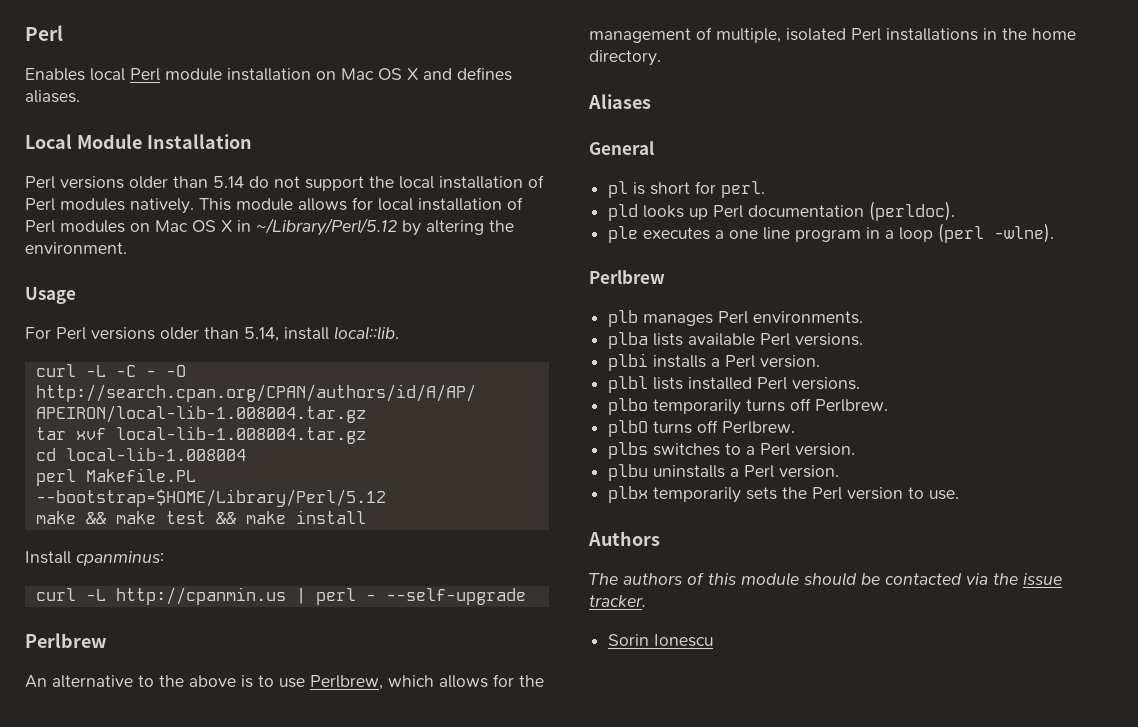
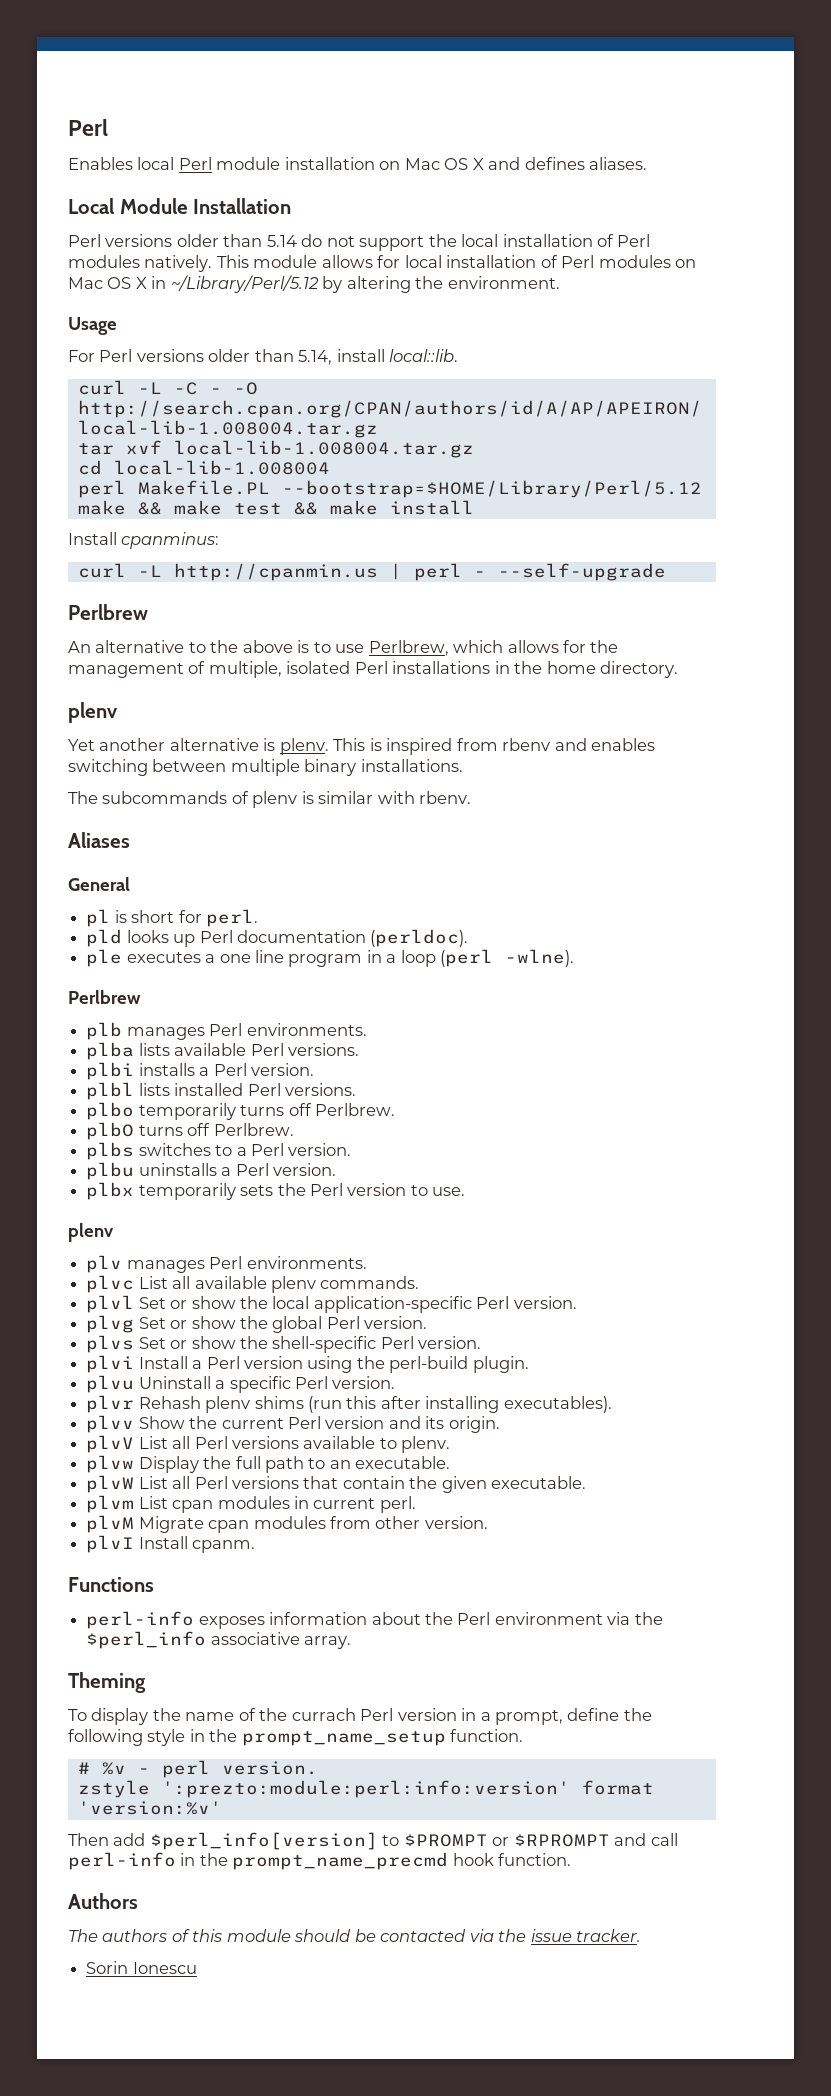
  An alternative to the above is to use Perlbrew, which allows for the management of multiple, isolated Perl installations in the home directory.
+ plenv
+ Yet another alternative is plenv. This is inspired from rbenv and enables switching between multiple binary installations.
+ The subcommands of plenv is similar with rbenv.
  plbx temporarily sets the Perl version to use.
+ plenv
+ plv manages Perl environments.
+ plvc List all available plenv commands.
+ plvl Set or show the local application-specific Perl version.
+ plvg Set or show the global Perl version.
+ plvs Set or show the shell-specific Perl version.
+ plvi Install a Perl version using the perl-build plugin.
+ plvu Uninstall a specific Perl version.
+ plvr Rehash plenv shims (run this after installing executables).
+ plvv Show the current Perl version and its origin.
+ plvV List all Perl versions available to plenv.
+ plvw Display the full path to an executable.
+ plvW List all Perl versions that contain the given executable.
+ plvm List cpan modules in current perl.
+ plvM Migrate cpan modules from other version.
+ plvI Install cpanm.
+ Functions
+ perl-info exposes information about the Perl environment via the $perl_info associative array.
+ Theming
+ To display the name of the currach Perl version in a prompt, define the following style in the prompt_name_setup function.
+ # %v - perl version.
+ zstyle ':prezto:module:perl:info:version' format 'version:%v'
+ Then add $perl_info[version] to $PROMPT or $RPROMPT and call perl-info in the prompt_name_precmd hook function.

